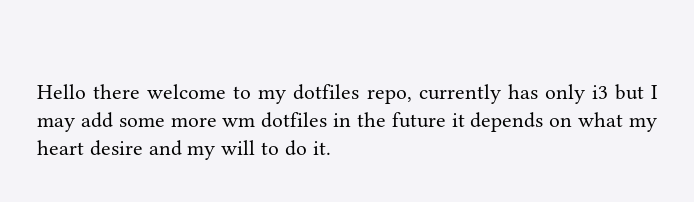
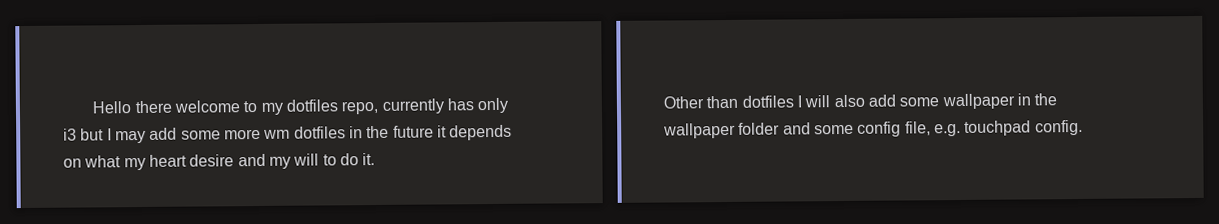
+ Other than dotfiles I will also add some wallpaper in the wallpaper folder and some config file, e.g. touchpad config.

